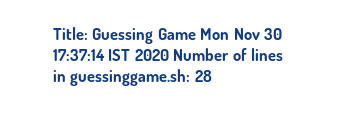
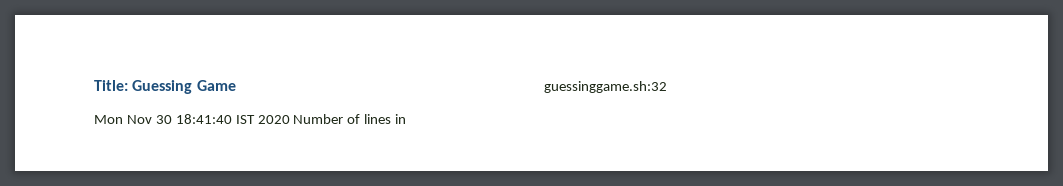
- Title: Guessing Game Mon Nov 30 17:37:14 IST 2020 Number of lines in guessinggame.sh: 28
+ Title: Guessing Game
+ Mon Nov 30 18:41:40 IST 2020 Number of lines in guessinggame.sh:32

